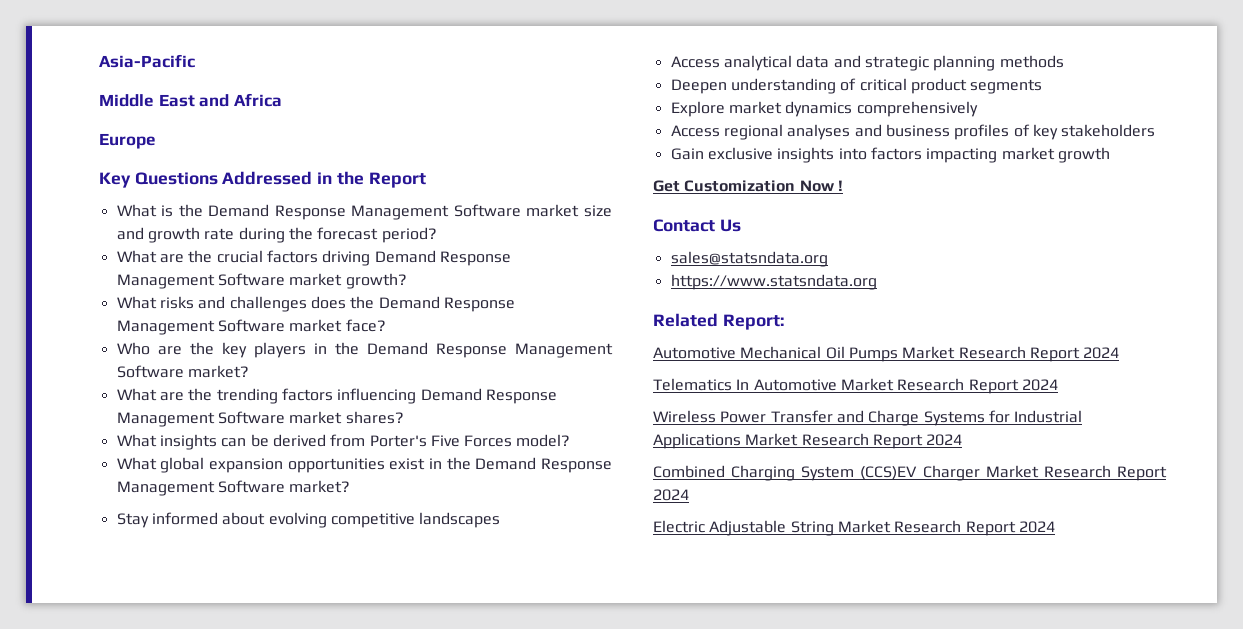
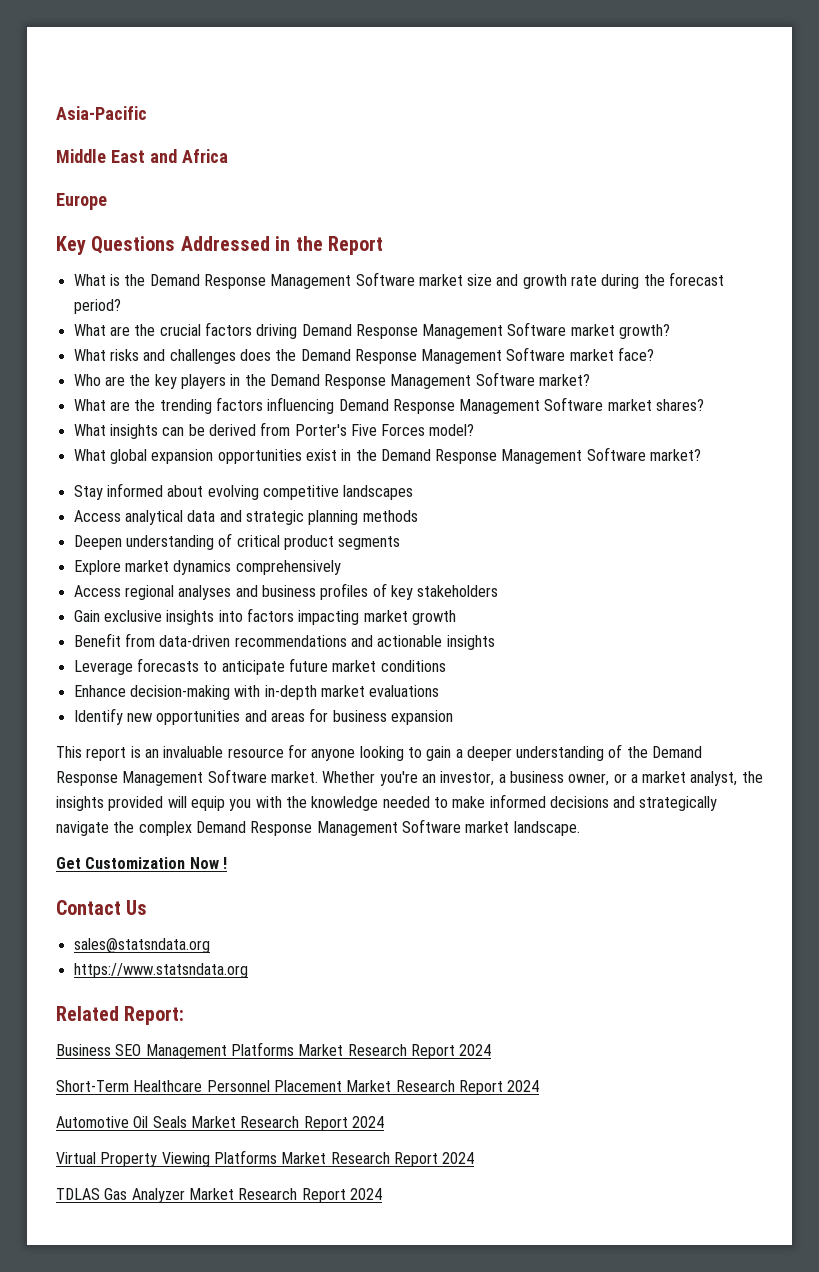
+ Benefit from data-driven recommendations and actionable insights
+ Leverage forecasts to anticipate future market conditions
+ Enhance decision-making with in-depth market evaluations
+ Identify new opportunities and areas for business expansion
+ This report is an invaluable resource for anyone looking to gain a deeper understanding of the Demand Response Management Software market. Whether you're an investor, a business owner, or a market analyst, the insights provided will equip you with the knowledge needed to make informed decisions and strategically navigate the complex Demand Response Management Software market landscape.
- Automotive Mechanical Oil Pumps Market Research Report 2024
- Telematics In Automotive Market Research Report 2024
- Wireless Power Transfer and Charge Systems for Industrial Applications Market Research Report 2024
- Combined Charging System (CCS)EV Charger Market Research Report 2024
- Electric Adjustable String Market Research Report 2024
+ Business SEO Management Platforms Market Research Report 2024
+ Short-Term Healthcare Personnel Placement Market Research Report 2024
+ Automotive Oil Seals Market Research Report 2024
+ Virtual Property Viewing Platforms Market Research Report 2024
+ TDLAS Gas Analyzer Market Research Report 2024

